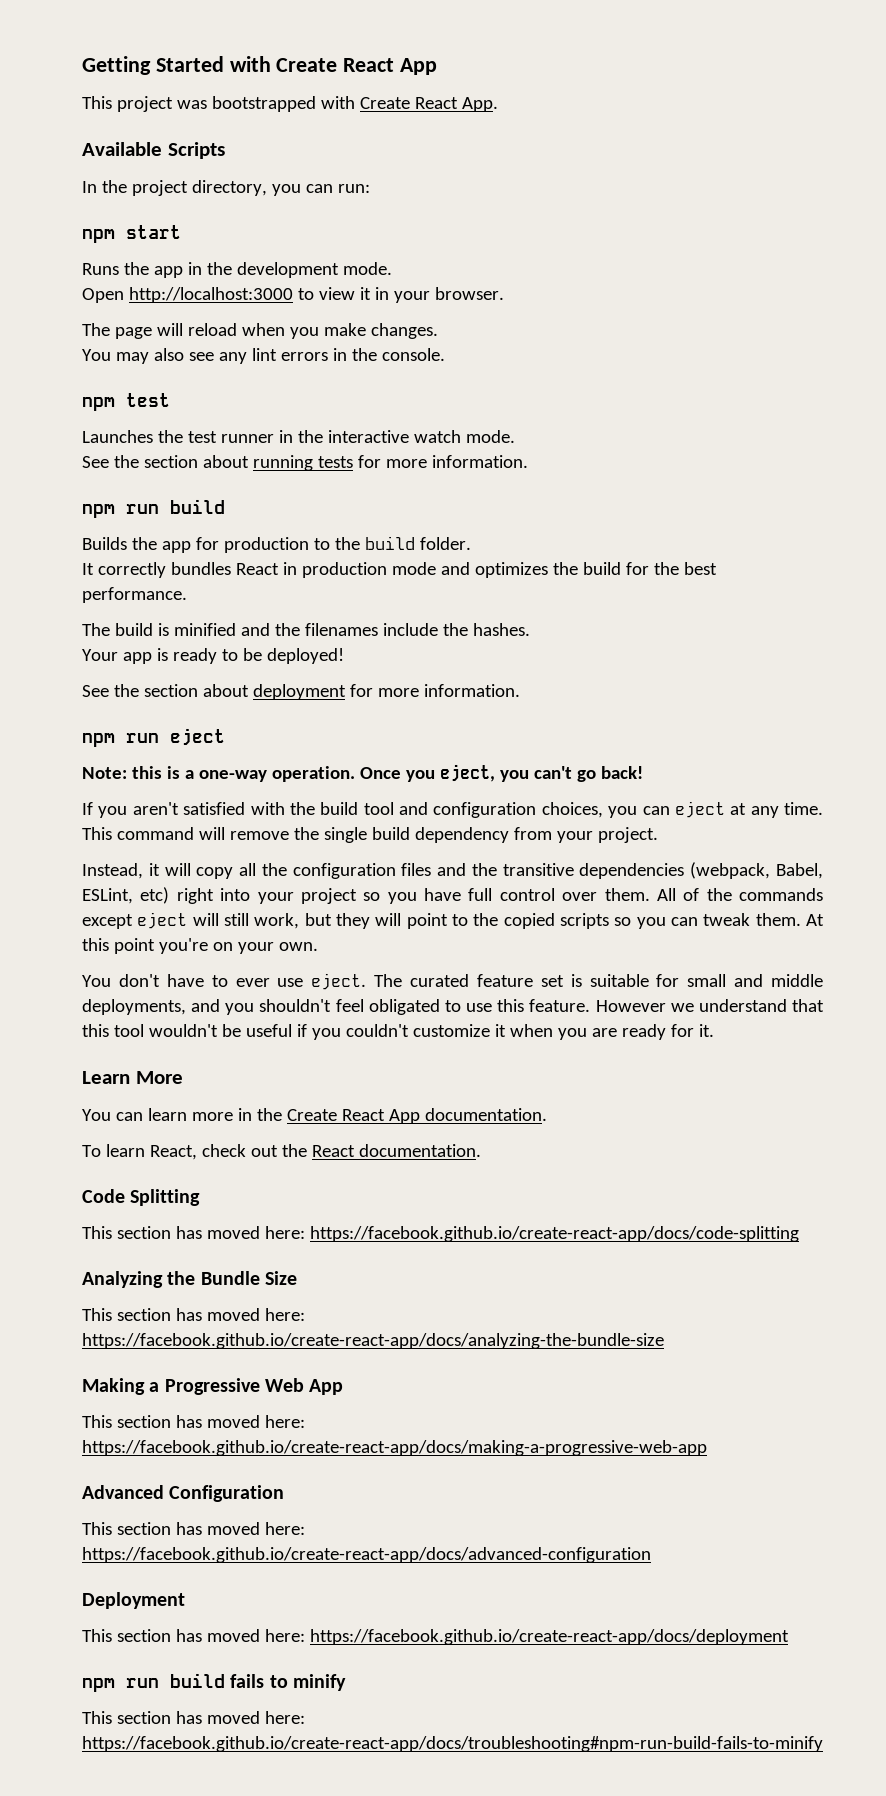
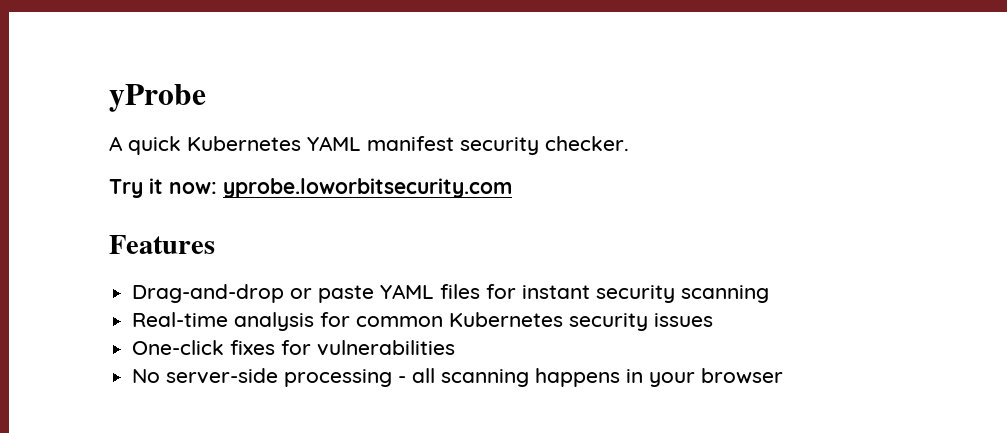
- Getting Started with Create React App
- This project was bootstrapped with Create React App.
- Available Scripts
- In the project directory, you can run:
- npm start
- Runs the app in the development mode.
- Open http://localhost:3000 to view it in your browser.
- The page will reload when you make changes.
- You may also see any lint errors in the console.
- npm test
- Launches the test runner in the interactive watch mode.
- See the section about running tests for more information.
- npm run build
- Builds the app for production to the build folder.
- It correctly bundles React in production mode and optimizes the build for the best performance.
- The build is minified and the filenames include the hashes.
- Your app is ready to be deployed!
- See the section about deployment for more information.
- npm run eject
- Note: this is a one-way operation. Once you eject, you can't go back!
- If you aren't satisfied with the build tool and configuration choices, you can eject at any time. This command will remove the single build dependency from your project.
- Instead, it will copy all the configuration files and the transitive dependencies (webpack, Babel, ESLint, etc) right into your project so you have full control over them. All of the commands except eject will still work, but they will point to the copied scripts so you can tweak them. At this point you're on your own.
- You don't have to ever use eject. The curated feature set is suitable for small and middle deployments, and you shouldn't feel obligated to use this feature. However we understand that this tool wouldn't be useful if you couldn't customize it when you are ready for it.
- Learn More
- You can learn more in the Create React App documentation.
- To learn React, check out the React documentation.
- Code Splitting
- This section has moved here: https://facebook.github.io/create-react-app/docs/code-splitting
- Analyzing the Bundle Size
- This section has moved here: https://facebook.github.io/create-react-app/docs/analyzing-the-bundle-size
- Making a Progressive Web App
- This section has moved here: https://facebook.github.io/create-react-app/docs/making-a-progressive-web-app
- Advanced Configuration
- This section has moved here: https://facebook.github.io/create-react-app/docs/advanced-configuration
- Deployment
- This section has moved here: https://facebook.github.io/create-react-app/docs/deployment
- npm run build fails to minify
- This section has moved here: https://facebook.github.io/create-react-app/docs/troubleshooting#npm-run-build-fails-to-minify
+ yProbe
+ A quick Kubernetes YAML manifest security checker.
+ Try it now: yprobe.loworbitsecurity.com
+ Features
+ Drag-and-drop or paste YAML files for instant security scanning
+ Real-time analysis for common Kubernetes security issues
+ One-click fixes for vulnerabilities
+ No server-side processing - all scanning happens in your browser

